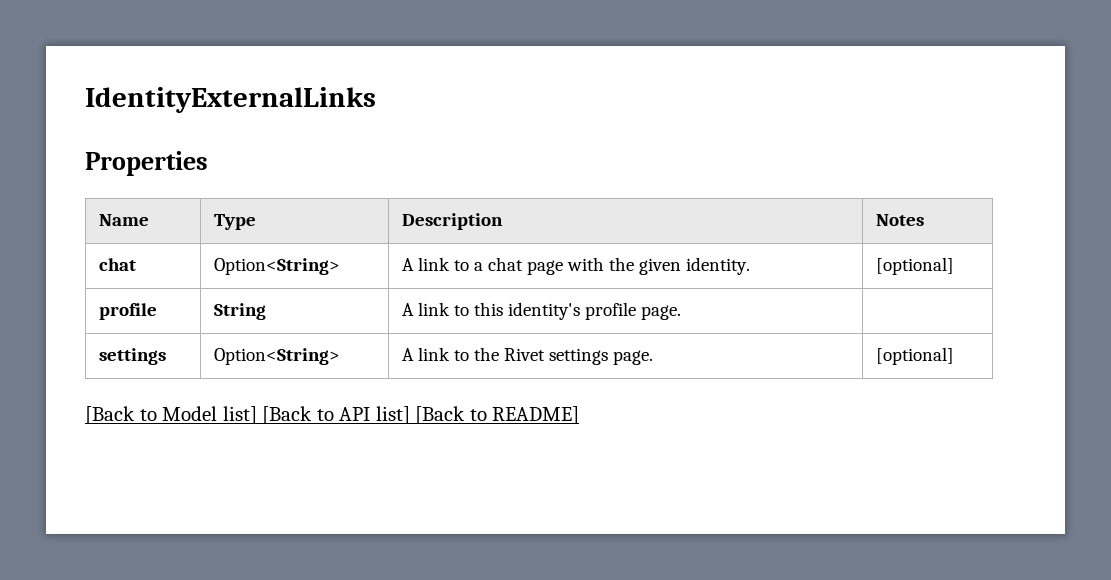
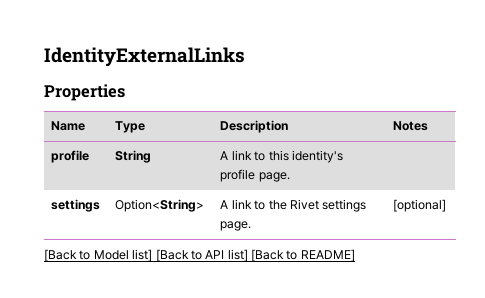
- chat | Option<String> | A link to a chat page with the given identity. | [optional]

